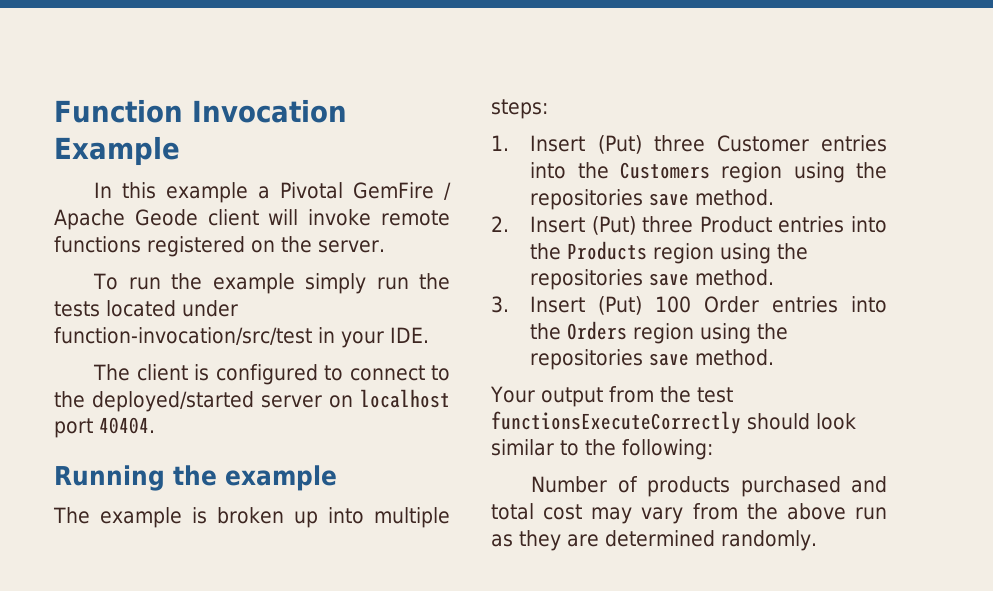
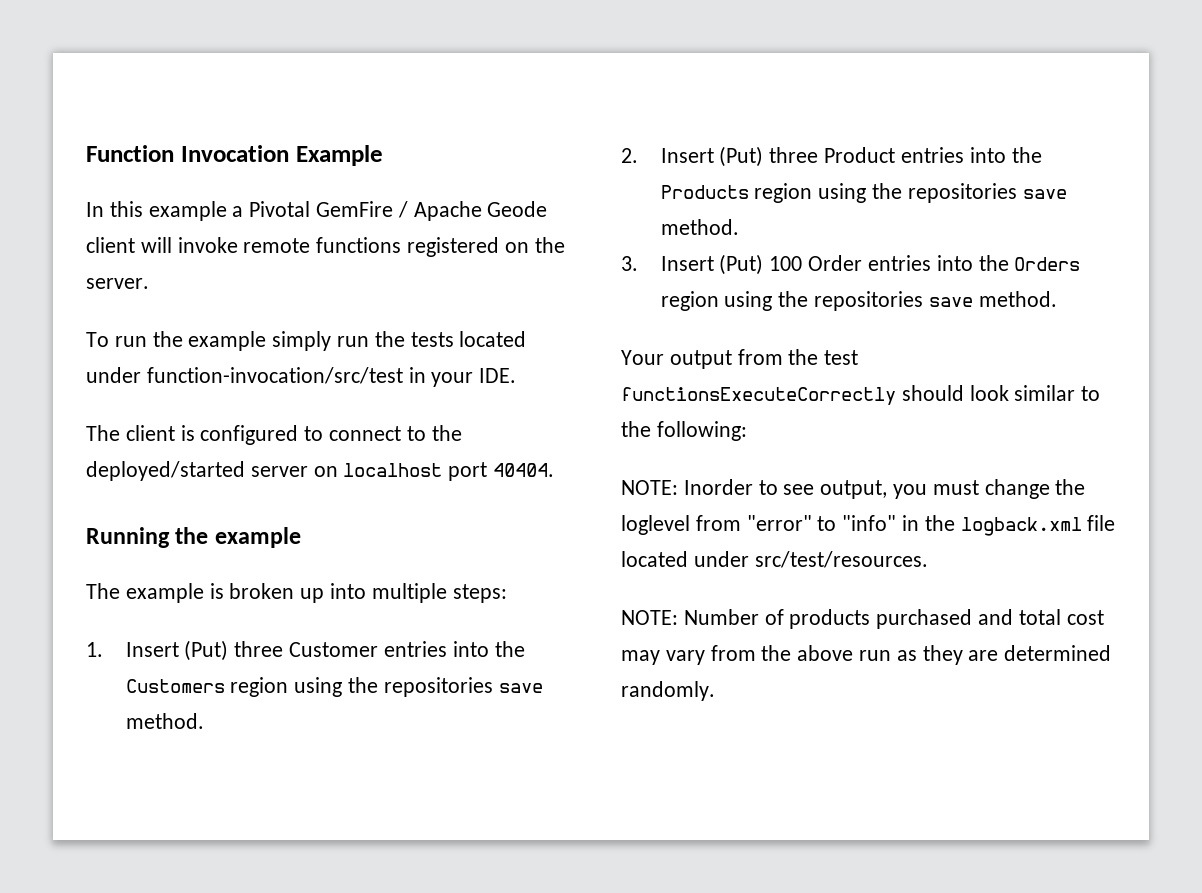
- Number of products purchased and total cost may vary from the above run as they are determined randomly.
+ NOTE: Inorder to see output, you must change the loglevel from "error" to "info" in the logback.xml file located under src/test/resources.
+ NOTE: Number of products purchased and total cost may vary from the above run as they are determined randomly.

